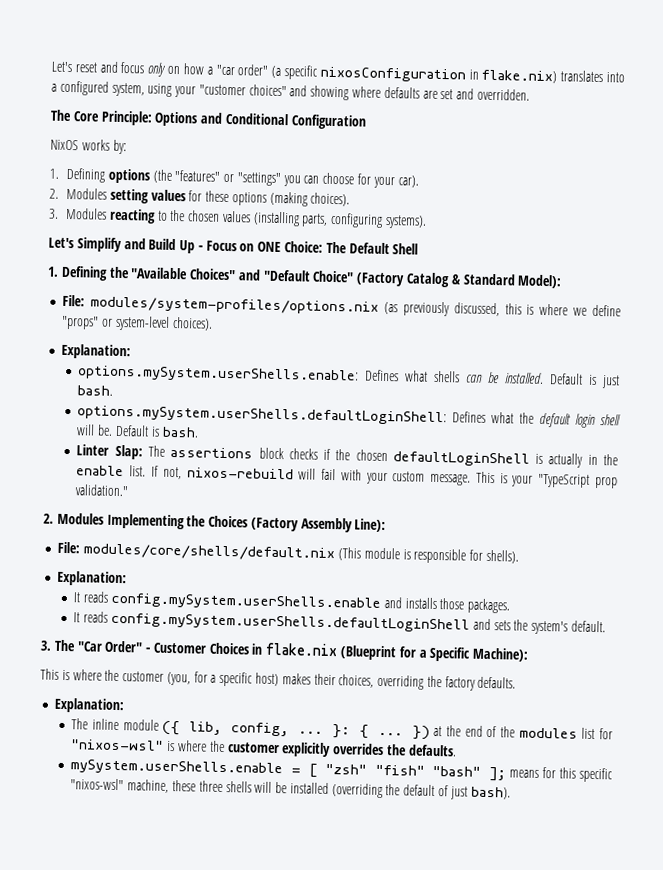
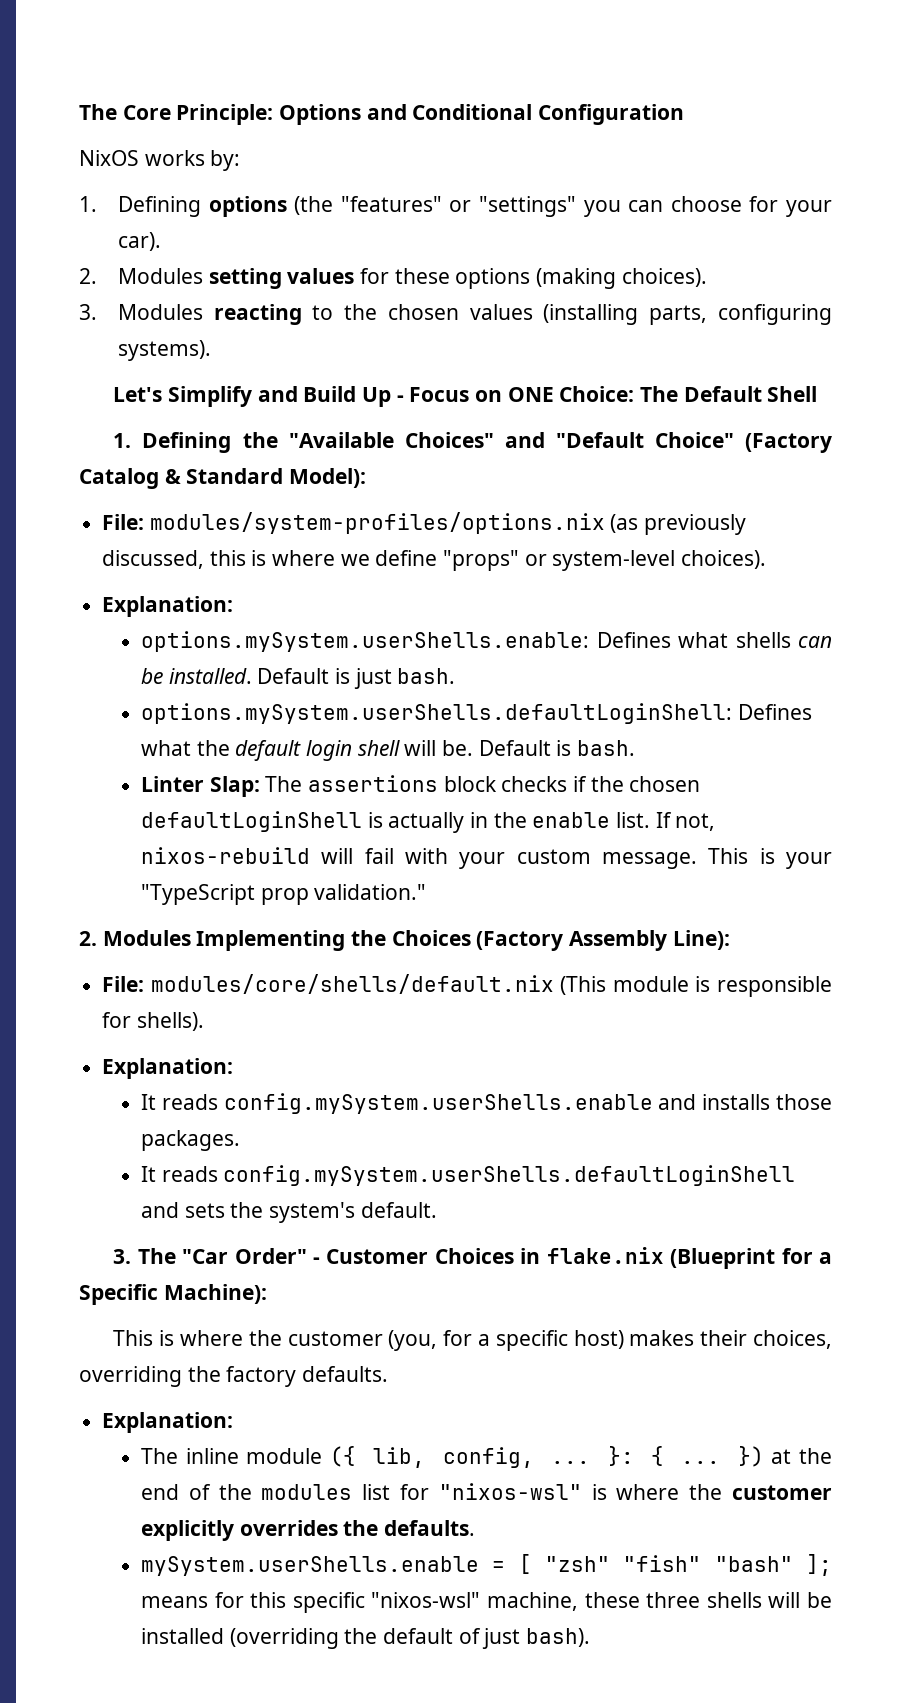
- Let's reset and focus only on how a "car order" (a specific nixosConfiguration in flake.nix) translates into a configured system, using your "customer choices" and showing where defaults are set and overridden.

